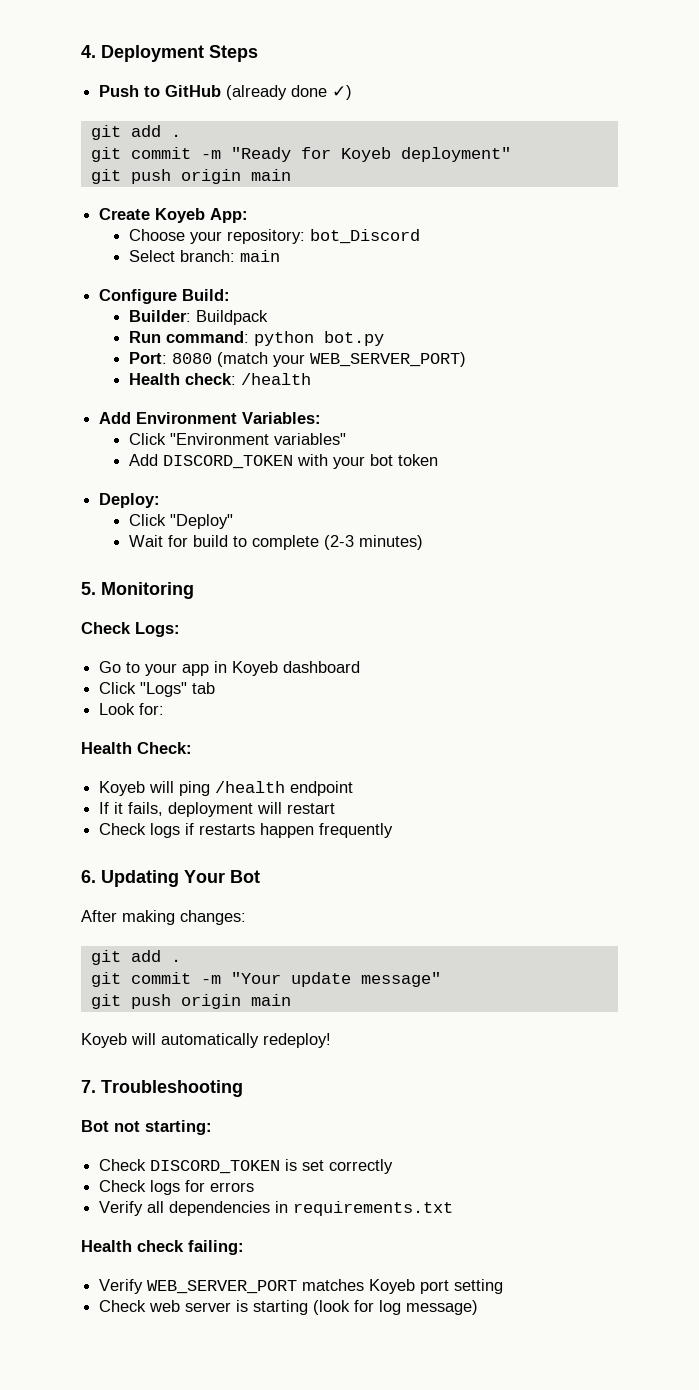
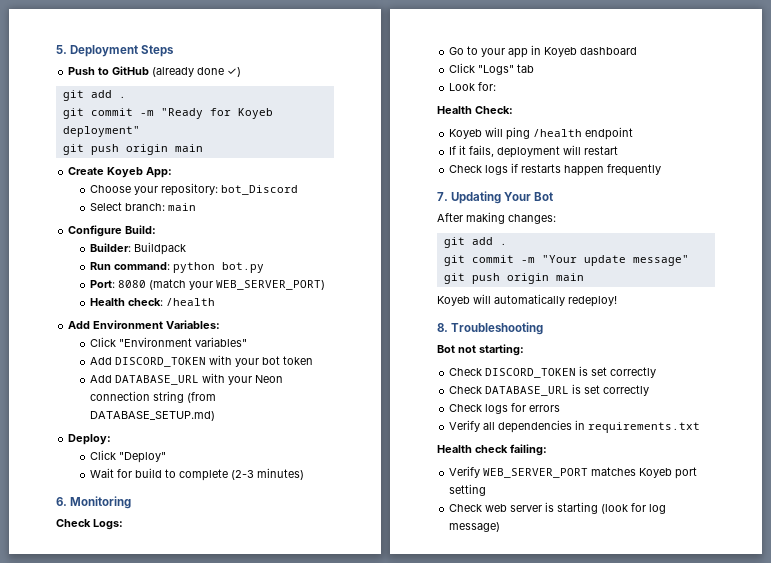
- 4. Deployment Steps
+ 5. Deployment Steps
+ Add DATABASE_URL with your Neon connection string (from DATABASE_SETUP.md)
- 5. Monitoring
+ 6. Monitoring
- 6. Updating Your Bot
+ 7. Updating Your Bot
- 7. Troubleshooting
+ 8. Troubleshooting
+ Check DATABASE_URL is set correctly

